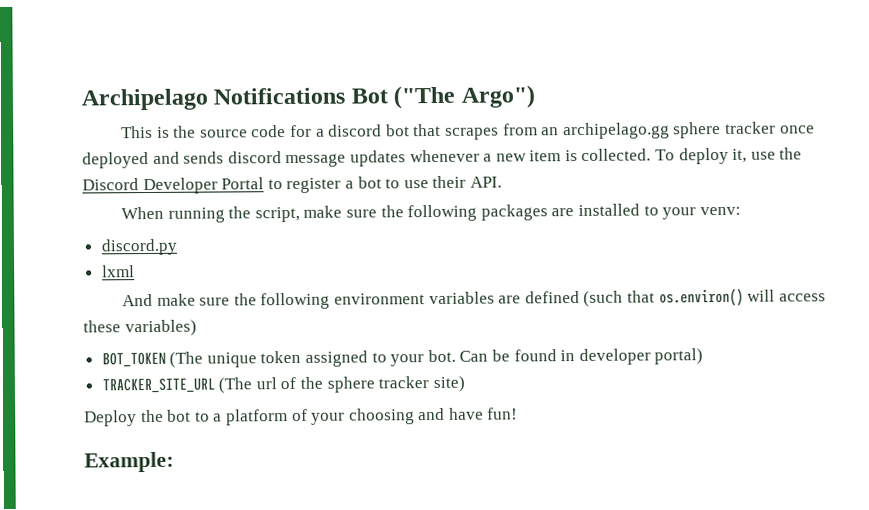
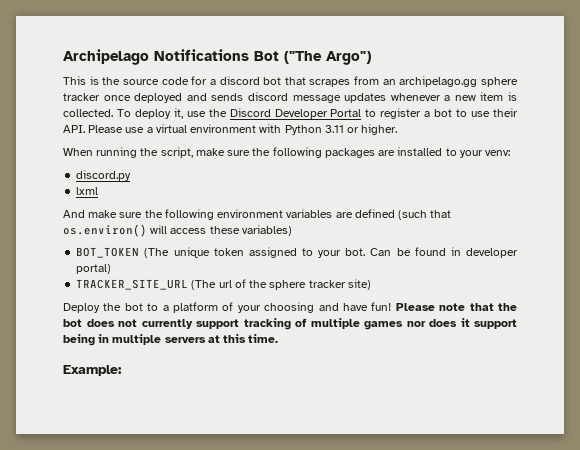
- To deploy it, use the Discord Developer Portal to register a bot to use their API.
+ To deploy it, use the Discord Developer Portal to register a bot to use their API. Please use a virtual environment with Python 3.11 or higher.
+ Please note that the bot does not currently support tracking of multiple games nor does it support being in multiple servers at this time.

